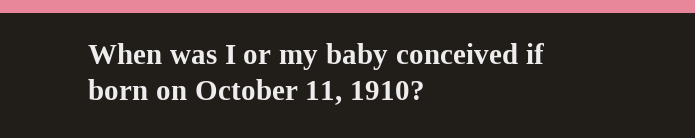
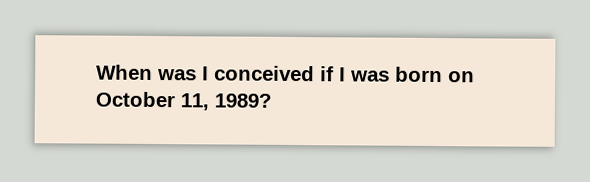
- When was I or my baby conceived if born on October 11, 1910?
+ When was I conceived if I was born on October 11, 1989?

